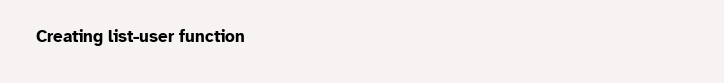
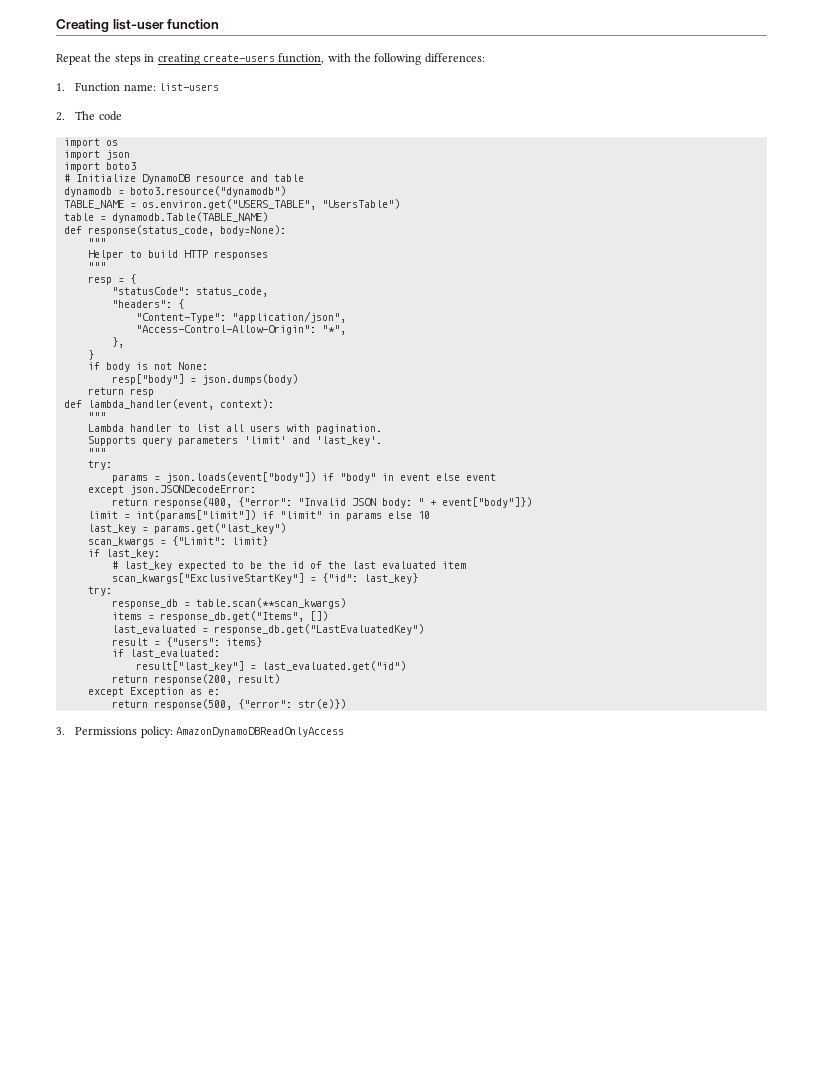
+ Repeat the steps in creating create-users function, with the following differences:
+ 1. Function name: list-users
+ 2. The code
+ import os
+ import json
+ import boto3
+ # Initialize DynamoDB resource and table
+ dynamodb = boto3.resource("dynamodb")
+ TABLE_NAME = os.environ.get("USERS_TABLE", "UsersTable")
+ table = dynamodb.Table(TABLE_NAME)
+ def response(status_code, body=None):
+ """
+ Helper to build HTTP responses
+ """
+ resp = {
+ "statusCode": status_code,
+ "headers": {
+ "Content-Type": "application/json",
+ "Access-Control-Allow-Origin": "*",
+ },
+ }
+ if body is not None:
+ resp["body"] = json.dumps(body)
+ return resp
+ def lambda_handler(event, context):
+ """
+ Lambda handler to list all users with pagination.
+ Supports query parameters 'limit' and 'last_key'.
+ """
+ try:
+ params = json.loads(event["body"]) if "body" in event else event
+ except json.JSONDecodeError:
+ return response(400, {"error": "Invalid JSON body: " + event["body"]})
+ limit = int(params["limit"]) if "limit" in params else 10
+ last_key = params.get("last_key")
+ scan_kwargs = {"Limit": limit}
+ if last_key:
+ # last_key expected to be the id of the last evaluated item
+ scan_kwargs["ExclusiveStartKey"] = {"id": last_key}
+ try:
+ response_db = table.scan(**scan_kwargs)
+ items = response_db.get("Items", [])
+ last_evaluated = response_db.get("LastEvaluatedKey")
+ result = {"users": items}
+ if last_evaluated:
+ result["last_key"] = last_evaluated.get("id")
+ return response(200, result)
+ except Exception as e:
+ return response(500, {"error": str(e)})
+ 3. Permissions policy: AmazonDynamoDBReadOnlyAccess

